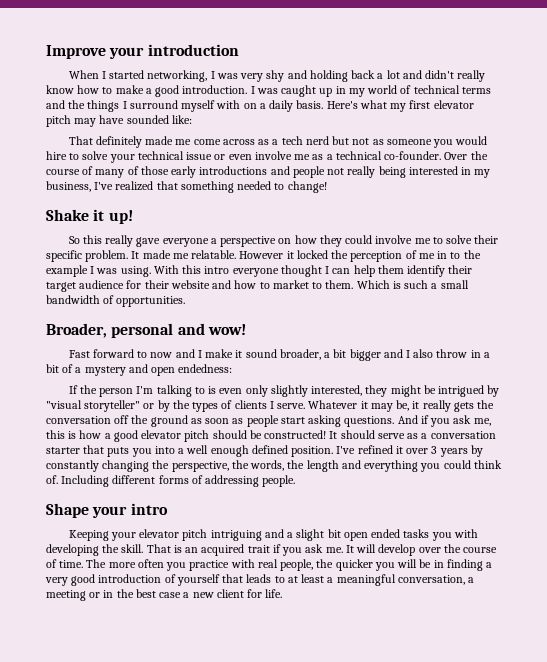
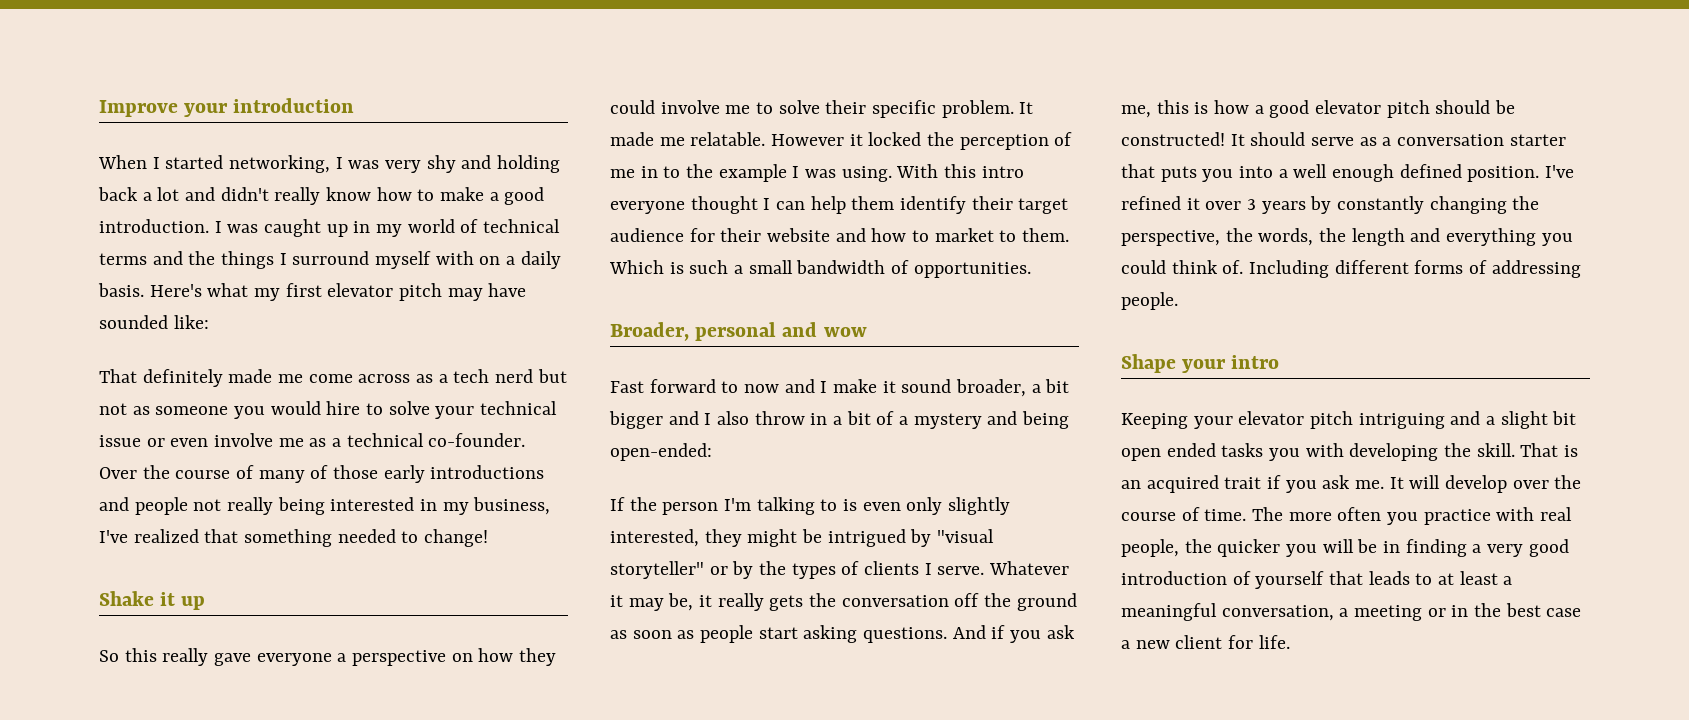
- Shake it up!
+ Shake it up
- Broader, personal and wow!
+ Broader, personal and wow
- Fast forward to now and I make it sound broader, a bit bigger and I also throw in a bit of a mystery and open endedness:
+ Fast forward to now and I make it sound broader, a bit bigger and I also throw in a bit of a mystery and being open-ended:

